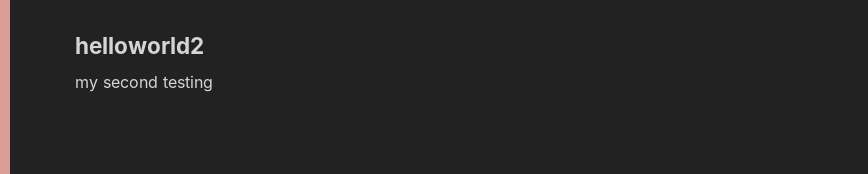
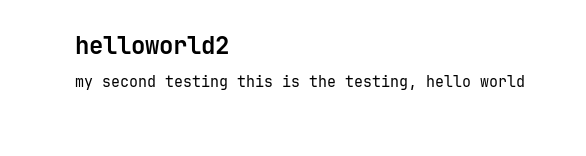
- my second testing
+ my second testing this is the testing, hello world

